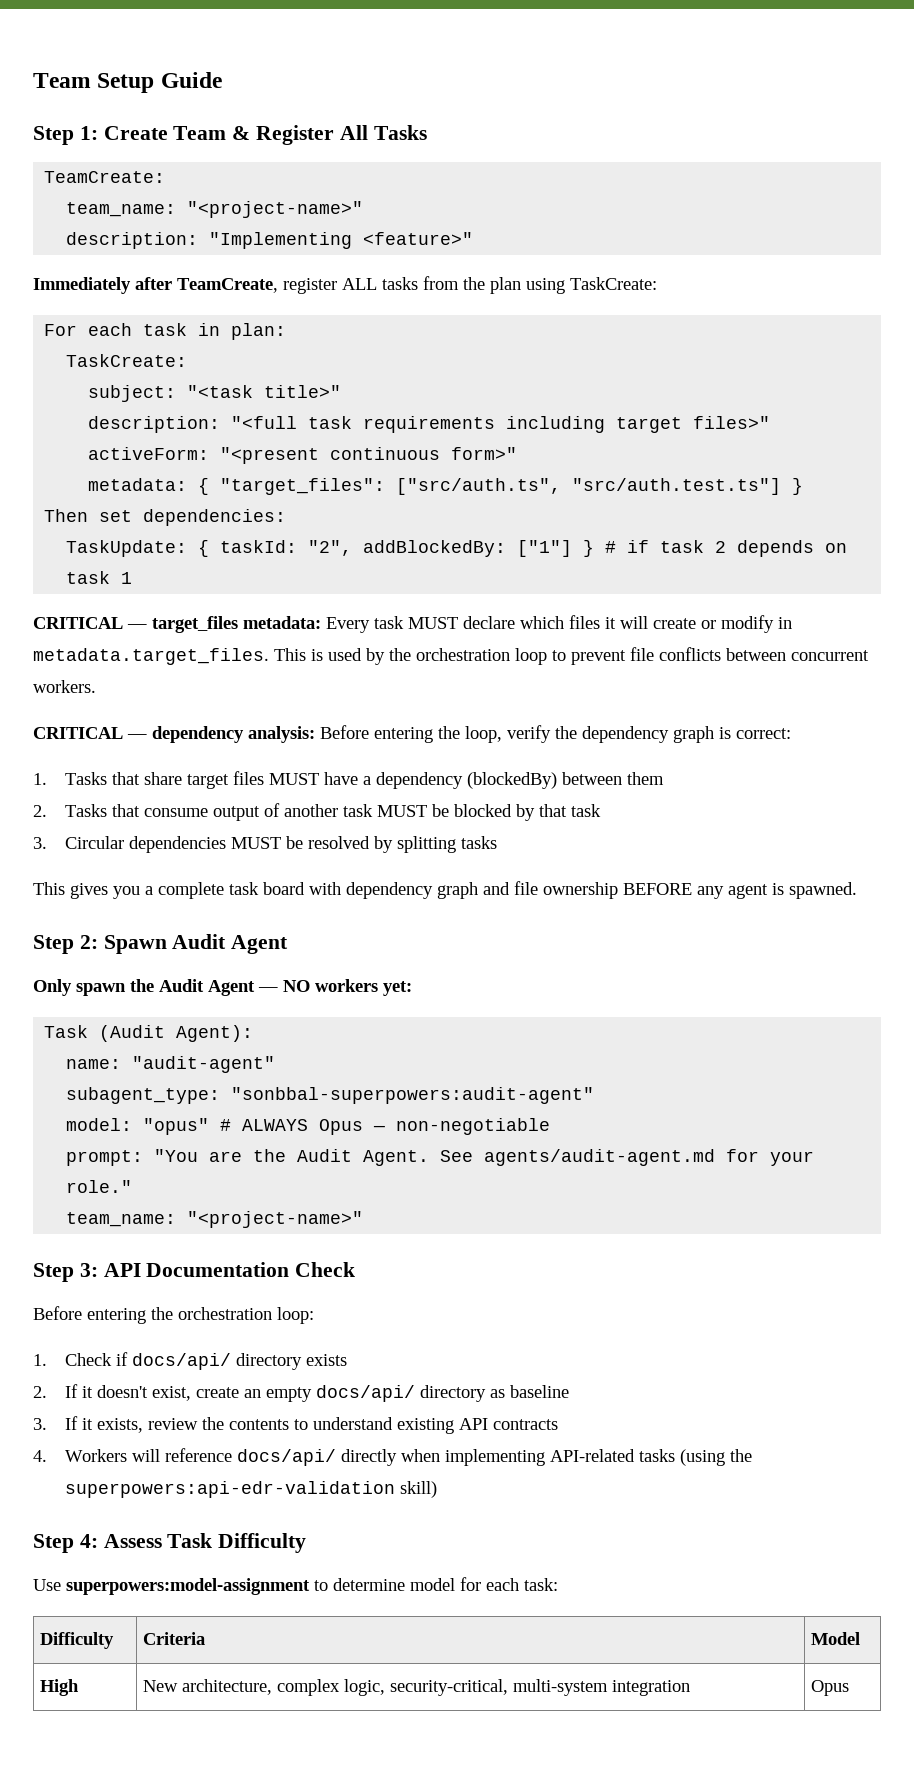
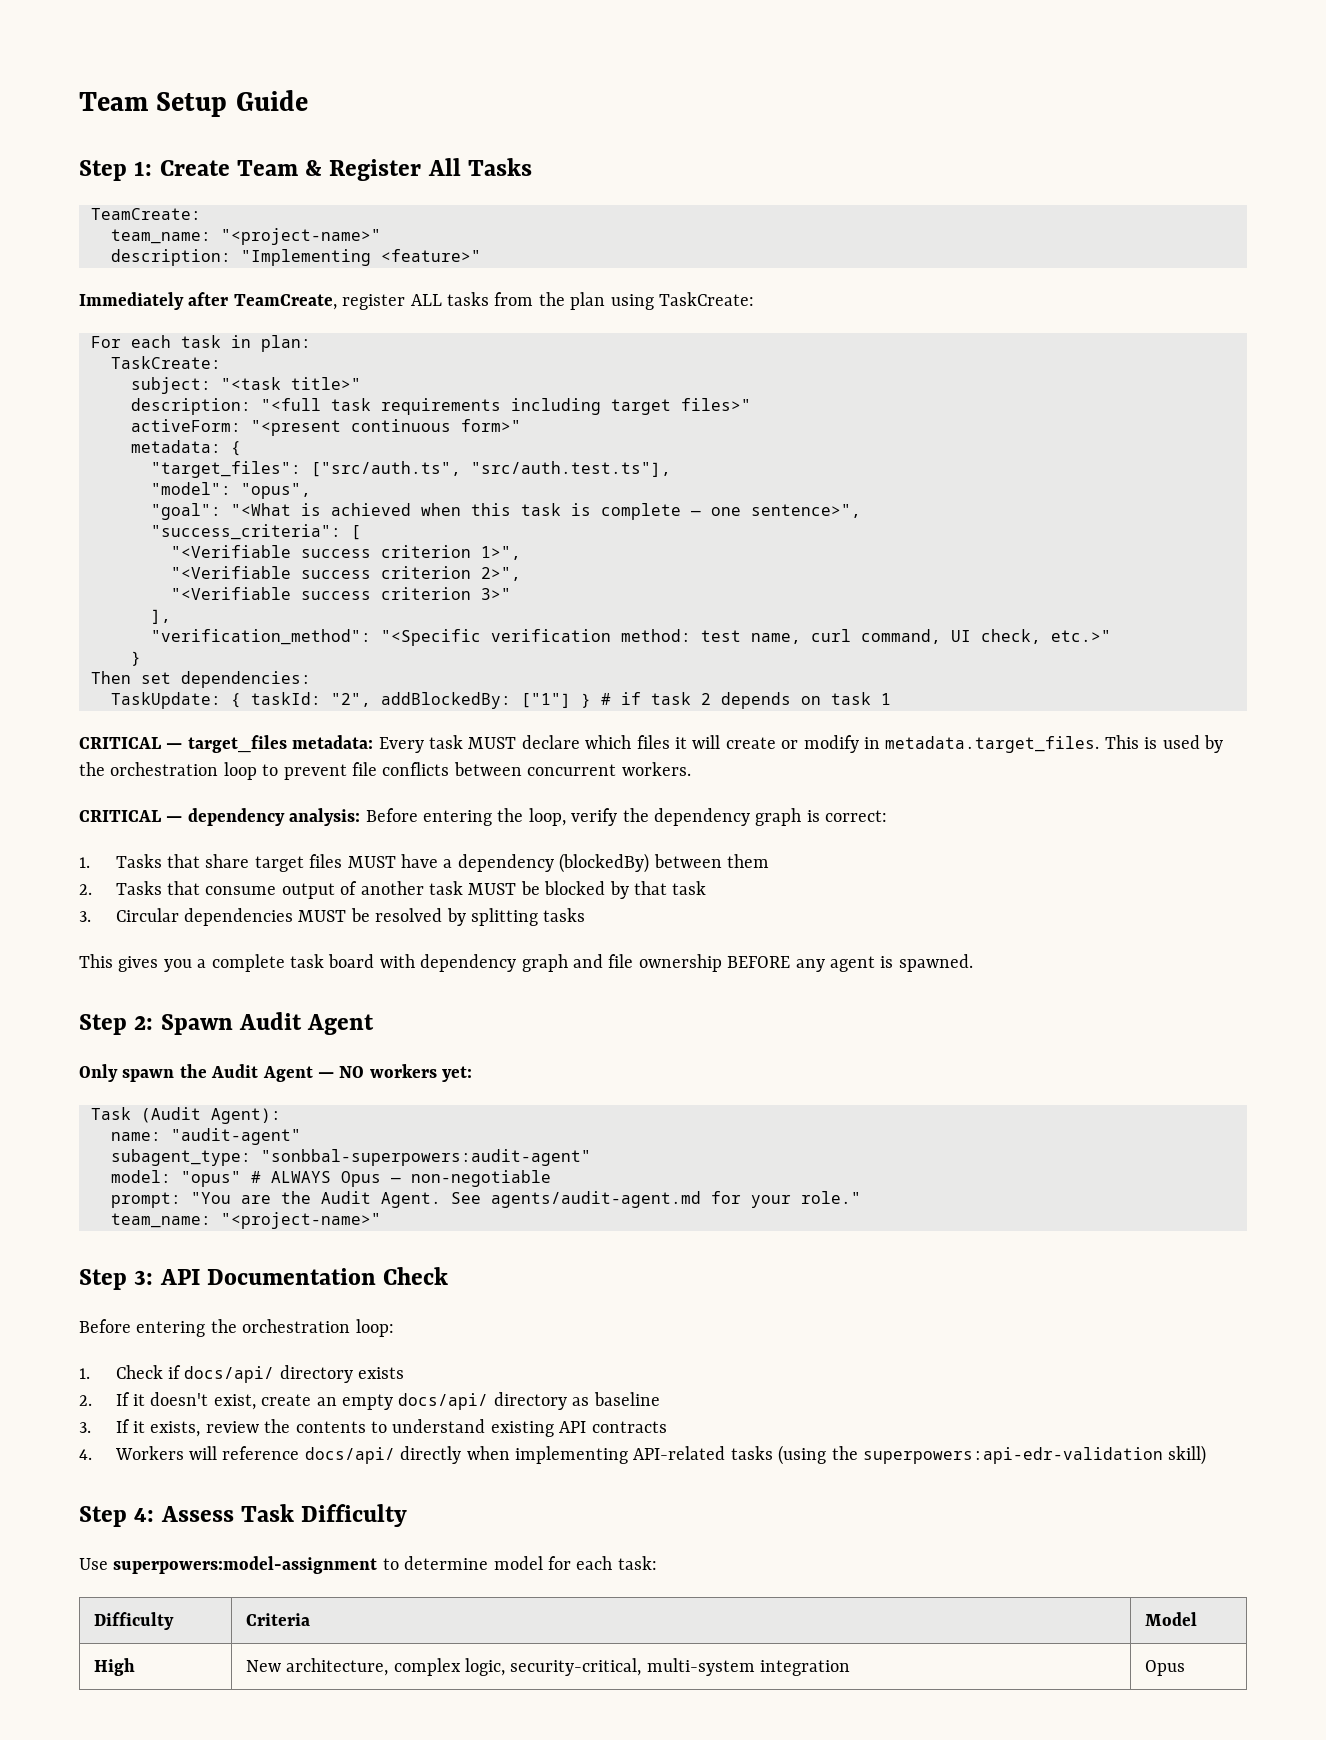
- metadata: { "target_files": ["src/auth.ts", "src/auth.test.ts"] }
+ metadata: {
+ "target_files": ["src/auth.ts", "src/auth.test.ts"],
+ "model": "opus",
+ "goal": "<What is achieved when this task is complete — one sentence>",
+ "success_criteria": [
+ "<Verifiable success criterion 1>",
+ "<Verifiable success criterion 2>",
+ "<Verifiable success criterion 3>"
+ ],
+ "verification_method": "<Specific verification method: test name, curl command, UI check, etc.>"
+ }

